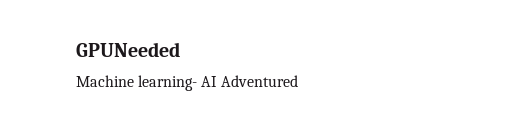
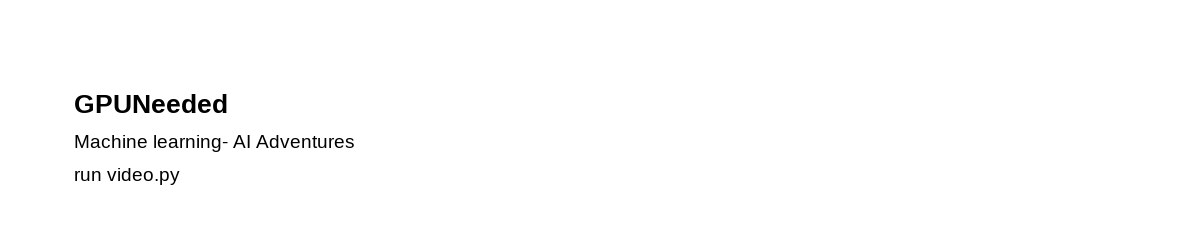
- Machine learning- AI Adventured
+ Machine learning- AI Adventures
+ run video.py

